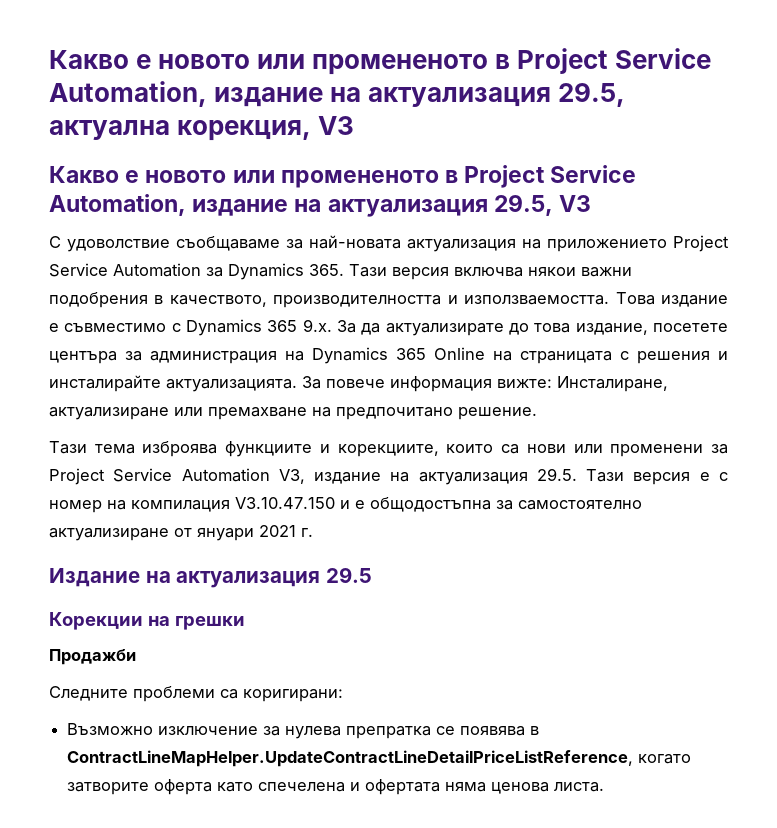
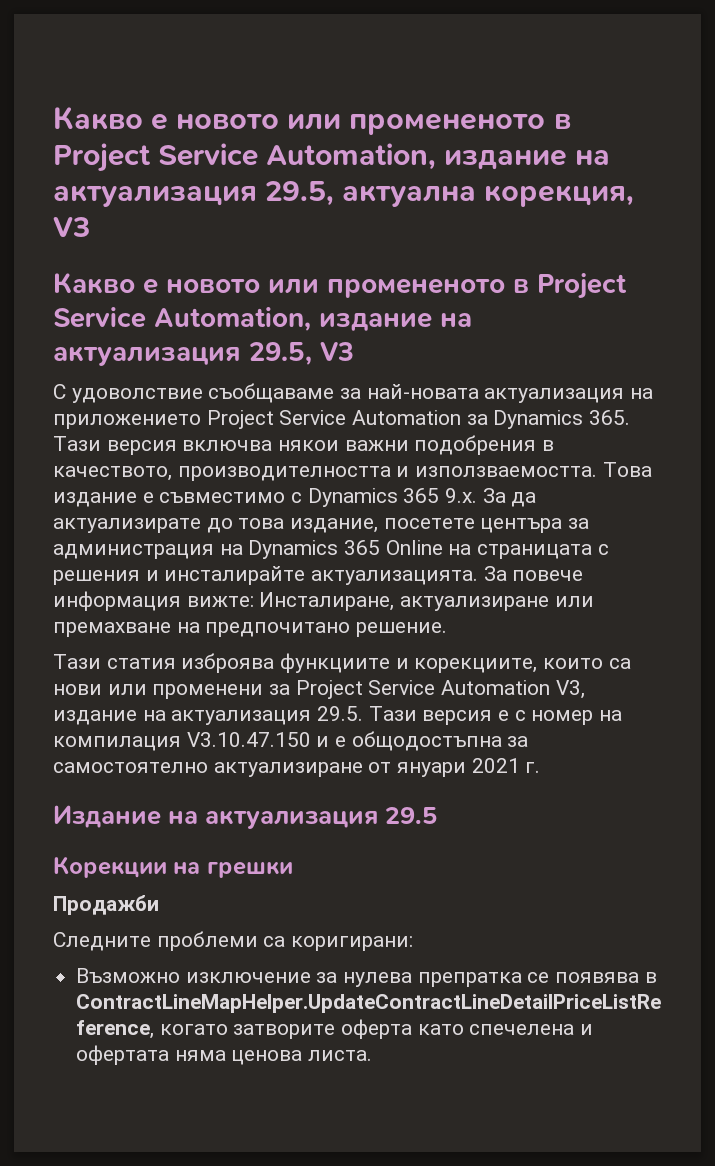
- Тази тема изброява функциите и корекциите, които са нови или променени за Project Service Automation V3, издание на актуализация 29.5. Тази версия е с номер на компилация V3.10.47.150 и е общодостъпна за самостоятелно актуализиране от януари 2021 г.
+ Тази статия изброява функциите и корекциите, които са нови или променени за Project Service Automation V3, издание на актуализация 29.5. Тази версия е с номер на компилация V3.10.47.150 и е общодостъпна за самостоятелно актуализиране от януари 2021 г.

